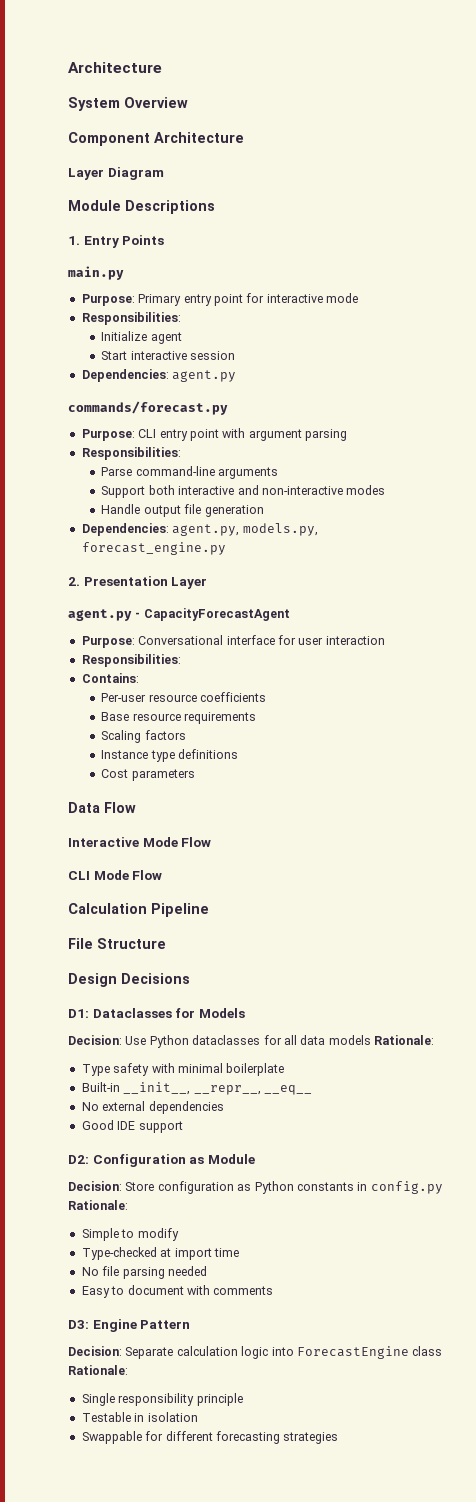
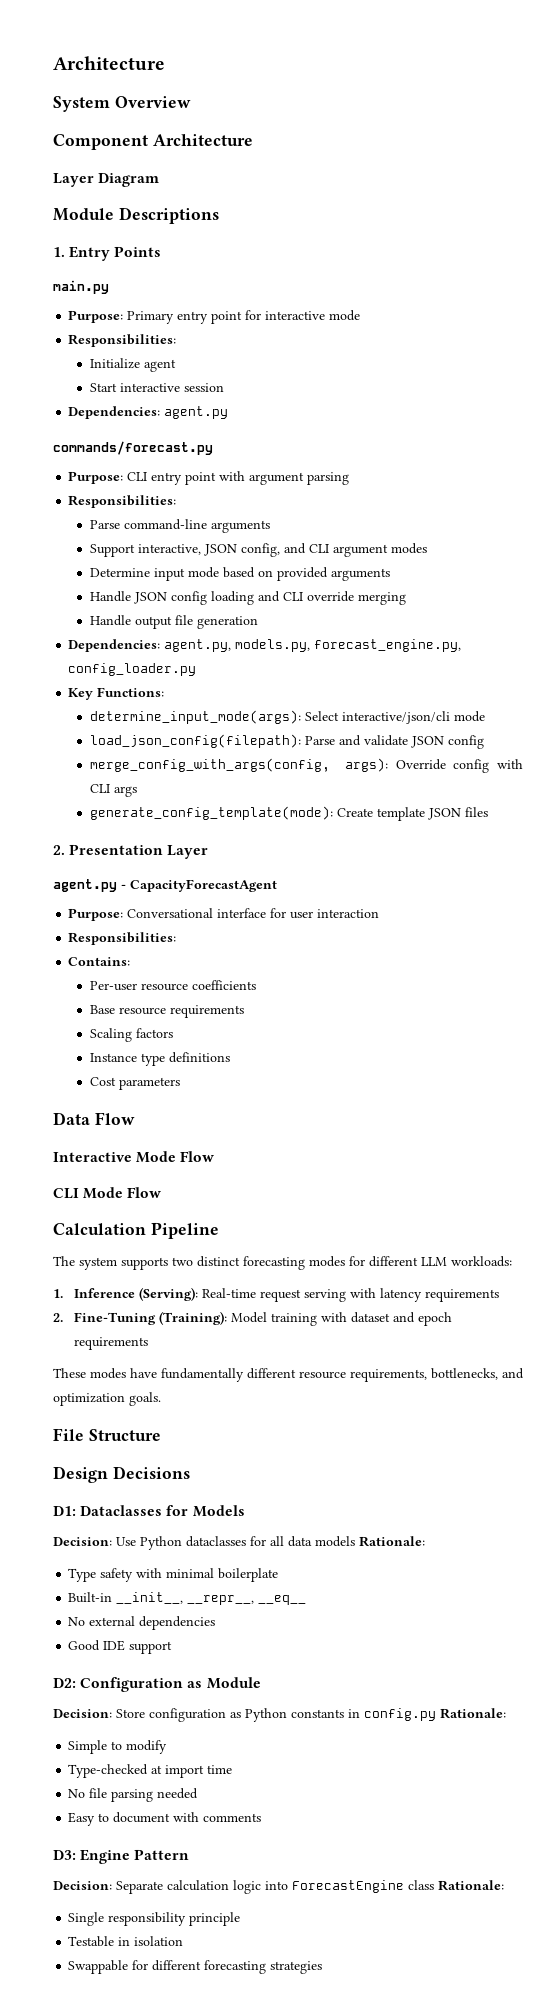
- Support both interactive and non-interactive modes
+ Support interactive, JSON config, and CLI argument modes
+ Determine input mode based on provided arguments
+ Handle JSON config loading and CLI override merging
- Dependencies: agent.py, models.py, forecast_engine.py
+ Dependencies: agent.py, models.py, forecast_engine.py, config_loader.py
+ Key Functions:
+ determine_input_mode(args): Select interactive/json/cli mode
+ load_json_config(filepath): Parse and validate JSON config
+ merge_config_with_args(config, args): Override config with CLI args
+ generate_config_template(mode): Create template JSON files
+ The system supports two distinct forecasting modes for different LLM workloads:
+ 1. Inference (Serving): Real-time request serving with latency requirements
+ 2. Fine-Tuning (Training): Model training with dataset and epoch requirements
+ These modes have fundamentally different resource requirements, bottlenecks, and optimization goals.

